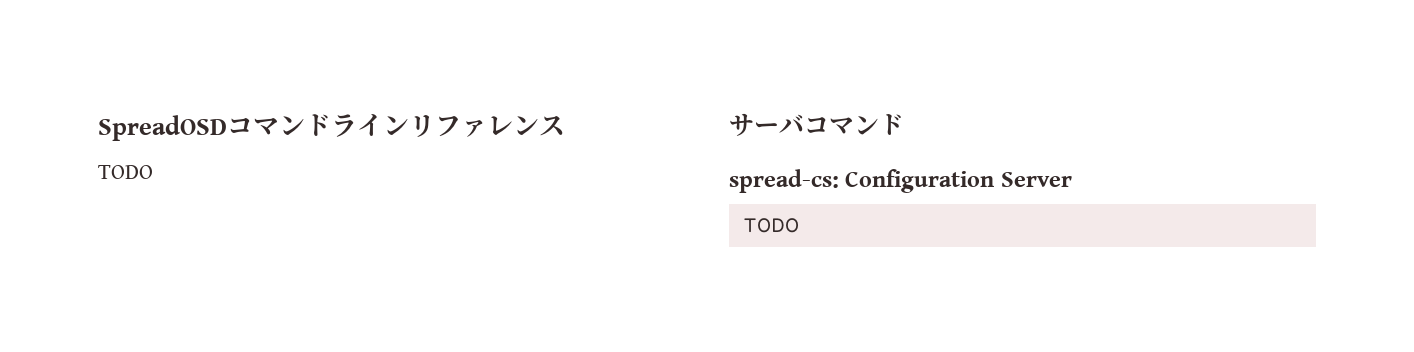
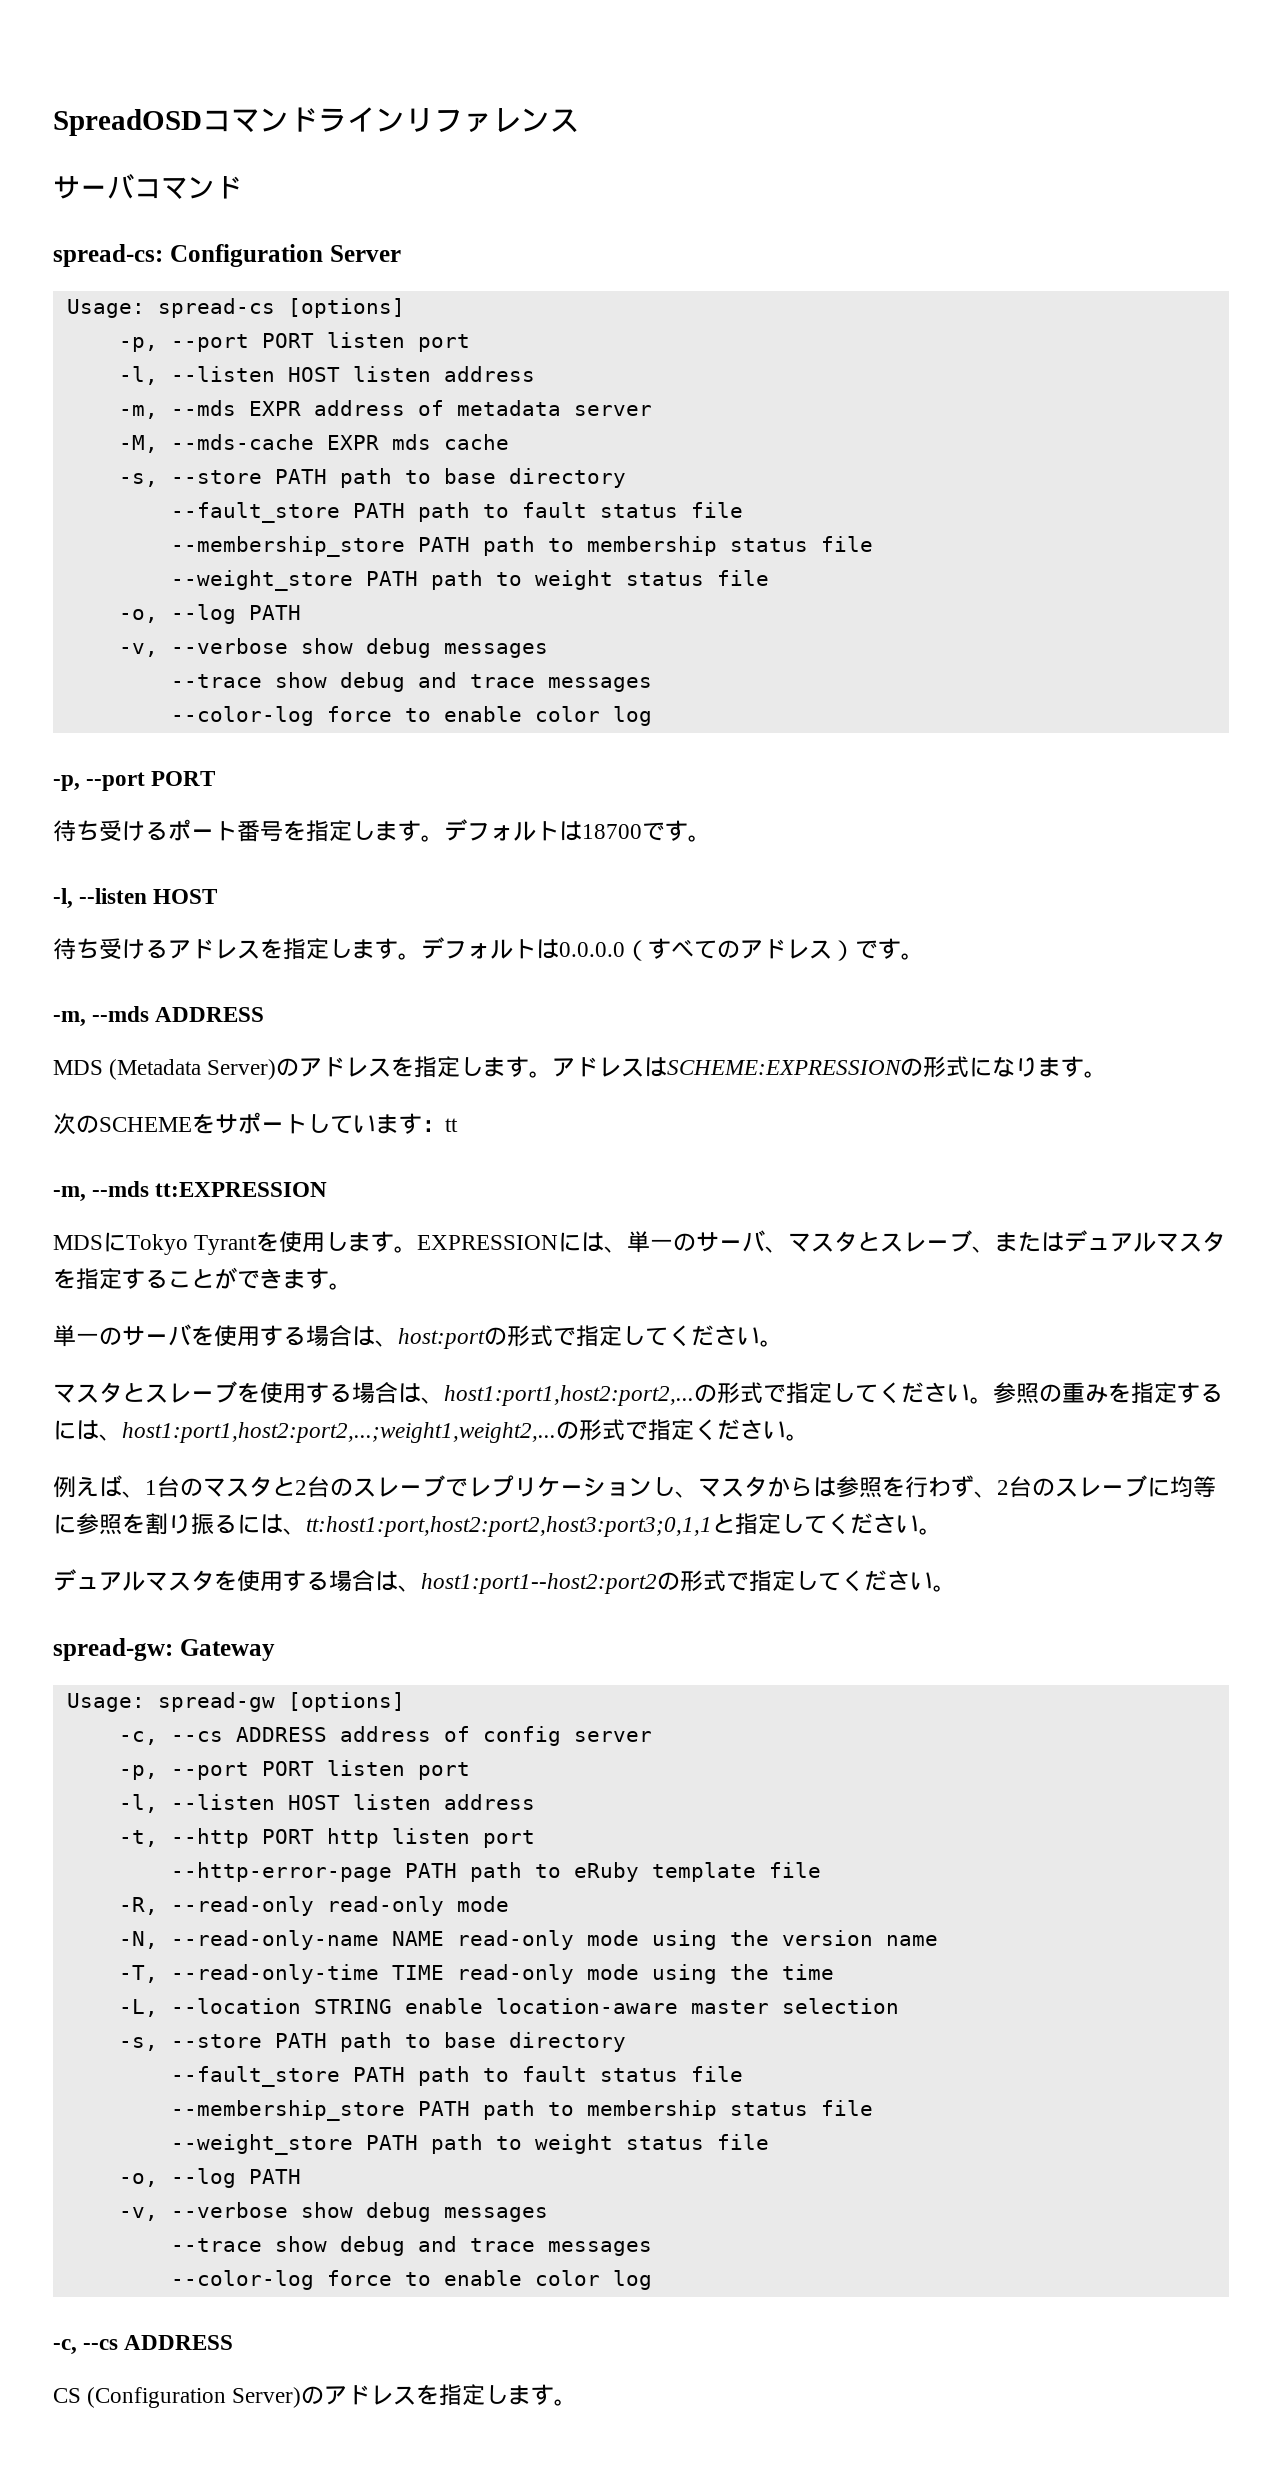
  SpreadOSDコマンドラインリファレンス
- TODO
  spread-cs: Configuration Server
- TODO
+ Usage: spread-cs [options]
+ -p, --port PORT listen port
+ -l, --listen HOST listen address
+ -m, --mds EXPR address of metadata server
+ -M, --mds-cache EXPR mds cache
+ -s, --store PATH path to base directory
+ --fault_store PATH path to fault status file
+ --membership_store PATH path to membership status file
+ --weight_store PATH path to weight status file
+ -o, --log PATH
+ -v, --verbose show debug messages
+ --trace show debug and trace messages
+ --color-log force to enable color log
+ -p, --port PORT
+ 待ち受けるポート番号を指定します。デフォルトは18700です。
+ -l, --listen HOST
+ 待ち受けるアドレスを指定します。デフォルトは0.0.0.0（すべてのアドレス）です。
+ -m, --mds ADDRESS
+ MDS (Metadata Server)のアドレスを指定します。アドレスはSCHEME:EXPRESSIONの形式になります。
+ 次のSCHEMEをサポートしています：tt
+ -m, --mds tt:EXPRESSION
+ MDSにTokyo Tyrantを使用します。EXPRESSIONには、単一のサーバ、マスタとスレーブ、またはデュアルマスタを指定することができます。
+ 単一のサーバを使用する場合は、host:portの形式で指定してください。
+ マスタとスレーブを使用する場合は、host1:port1,host2:port2,...の形式で指定してください。参照の重みを指定するには、host1:port1,host2:port2,...;weight1,weight2,...の形式で指定ください。
+ 例えば、1台のマスタと2台のスレーブでレプリケーションし、マスタからは参照を行わず、2台のスレーブに均等に参照を割り振るには、tt:host1:port,host2:port2,host3:port3;0,1,1と指定してください。
+ デュアルマスタを使用する場合は、host1:port1--host2:port2の形式で指定してください。
+ spread-gw: Gateway
+ Usage: spread-gw [options]
+ -c, --cs ADDRESS address of config server
+ -p, --port PORT listen port
+ -l, --listen HOST listen address
+ -t, --http PORT http listen port
+ --http-error-page PATH path to eRuby template file
+ -R, --read-only read-only mode
+ -N, --read-only-name NAME read-only mode using the version name
+ -T, --read-only-time TIME read-only mode using the time
+ -L, --location STRING enable location-aware master selection
+ -s, --store PATH path to base directory
+ --fault_store PATH path to fault status file
+ --membership_store PATH path to membership status file
+ --weight_store PATH path to weight status file
+ -o, --log PATH
+ -v, --verbose show debug messages
+ --trace show debug and trace messages
+ --color-log force to enable color log
+ -c, --cs ADDRESS
+ CS (Configuration Server)のアドレスを指定します。

